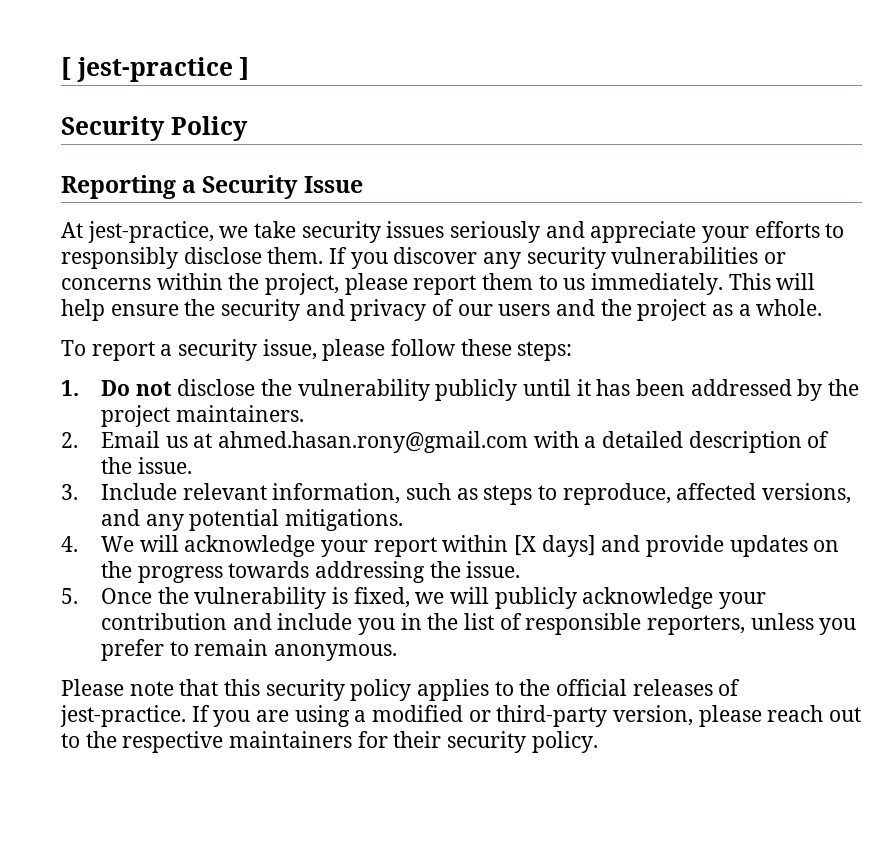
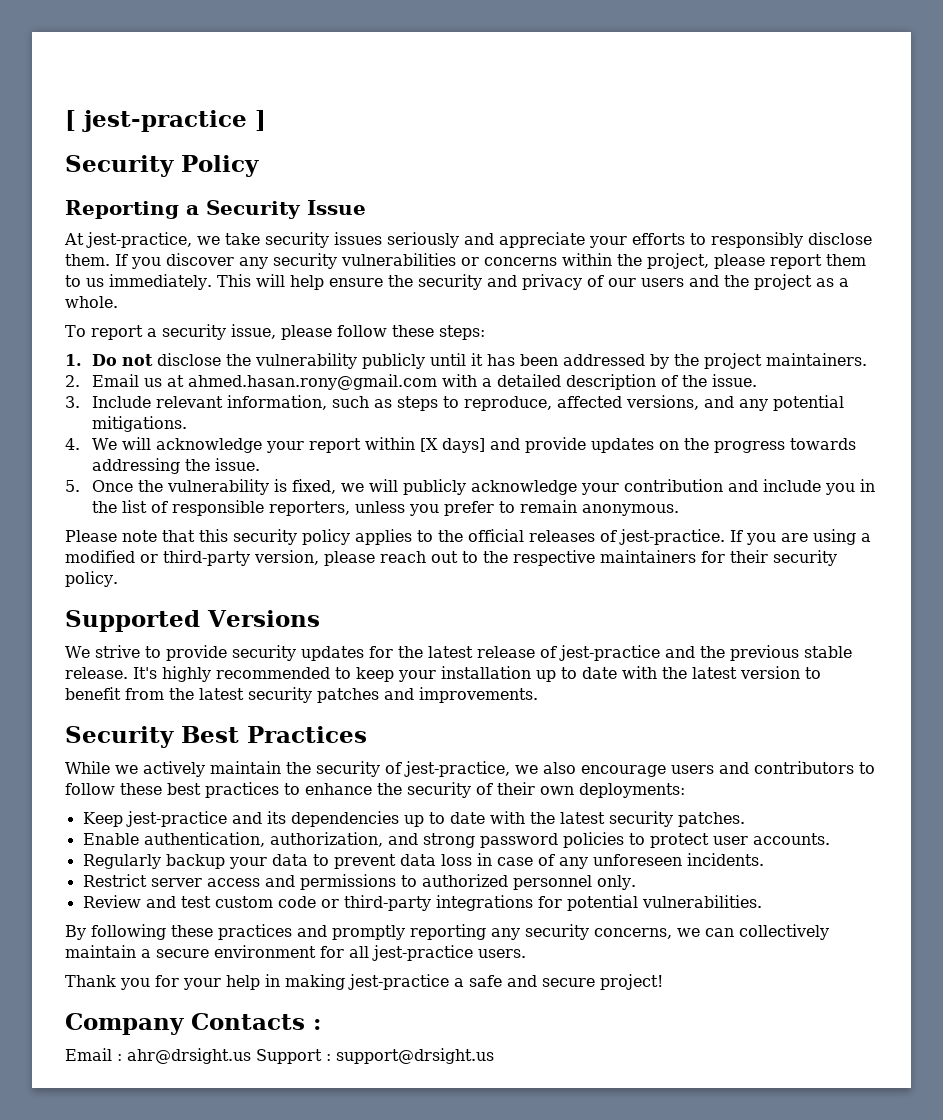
+ Supported Versions
+ We strive to provide security updates for the latest release of jest-practice and the previous stable release. It's highly recommended to keep your installation up to date with the latest version to benefit from the latest security patches and improvements.
+ Security Best Practices
+ While we actively maintain the security of jest-practice, we also encourage users and contributors to follow these best practices to enhance the security of their own deployments:
+ Keep jest-practice and its dependencies up to date with the latest security patches.
+ Enable authentication, authorization, and strong password policies to protect user accounts.
+ Regularly backup your data to prevent data loss in case of any unforeseen incidents.
+ Restrict server access and permissions to authorized personnel only.
+ Review and test custom code or third-party integrations for potential vulnerabilities.
+ By following these practices and promptly reporting any security concerns, we can collectively maintain a secure environment for all jest-practice users.
+ Thank you for your help in making jest-practice a safe and secure project!
+ Company Contacts :
+ Email : ahr@drsight.us Support : support@drsight.us

